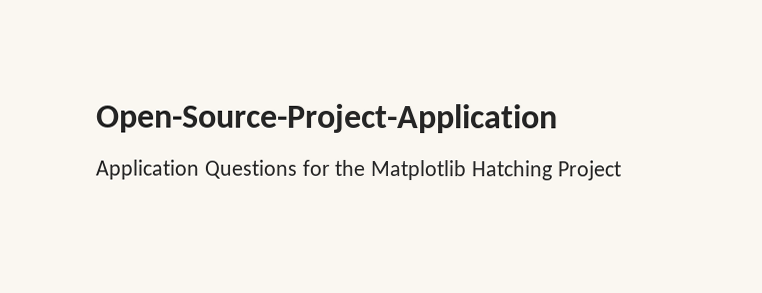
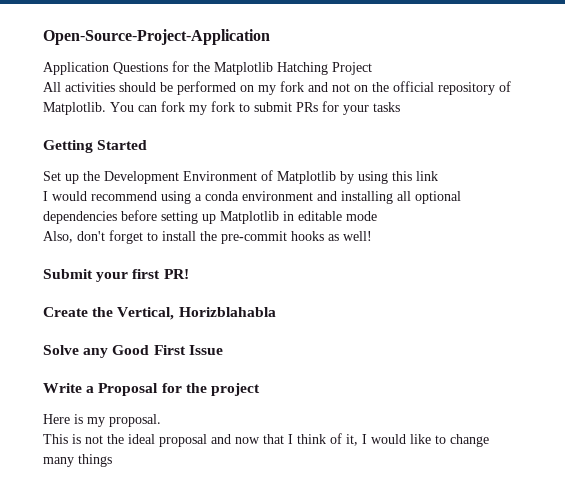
+ All activities should be performed on my fork and not on the official repository of Matplotlib. You can fork my fork to submit PRs for your tasks
+ Getting Started
+ Set up the Development Environment of Matplotlib by using this link
+ I would recommend using a conda environment and installing all optional dependencies before setting up Matplotlib in editable mode
+ Also, don't forget to install the pre-commit hooks as well!
+ Submit your first PR!
+ Create the Vertical, Horizblahabla
+ Solve any Good First Issue
+ Write a Proposal for the project
+ Here is my proposal.
+ This is not the ideal proposal and now that I think of it, I would like to change many things

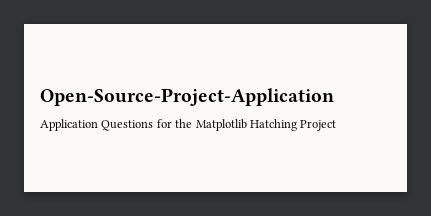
- All activities should be performed on my fork and not on the official repository of Matplotlib. You can fork my fork to submit PRs for your tasks
- Getting Started
- Set up the Development Environment of Matplotlib by using this link
- I would recommend using a conda environment and installing all optional dependencies before setting up Matplotlib in editable mode
- Also, don't forget to install the pre-commit hooks as well!
- Submit your first PR!
- Create the Vertical, Horizblahabla
- Solve any Good First Issue
- Write a Proposal for the project
- Here is my proposal.
- This is not the ideal proposal and now that I think of it, I would like to change many things

